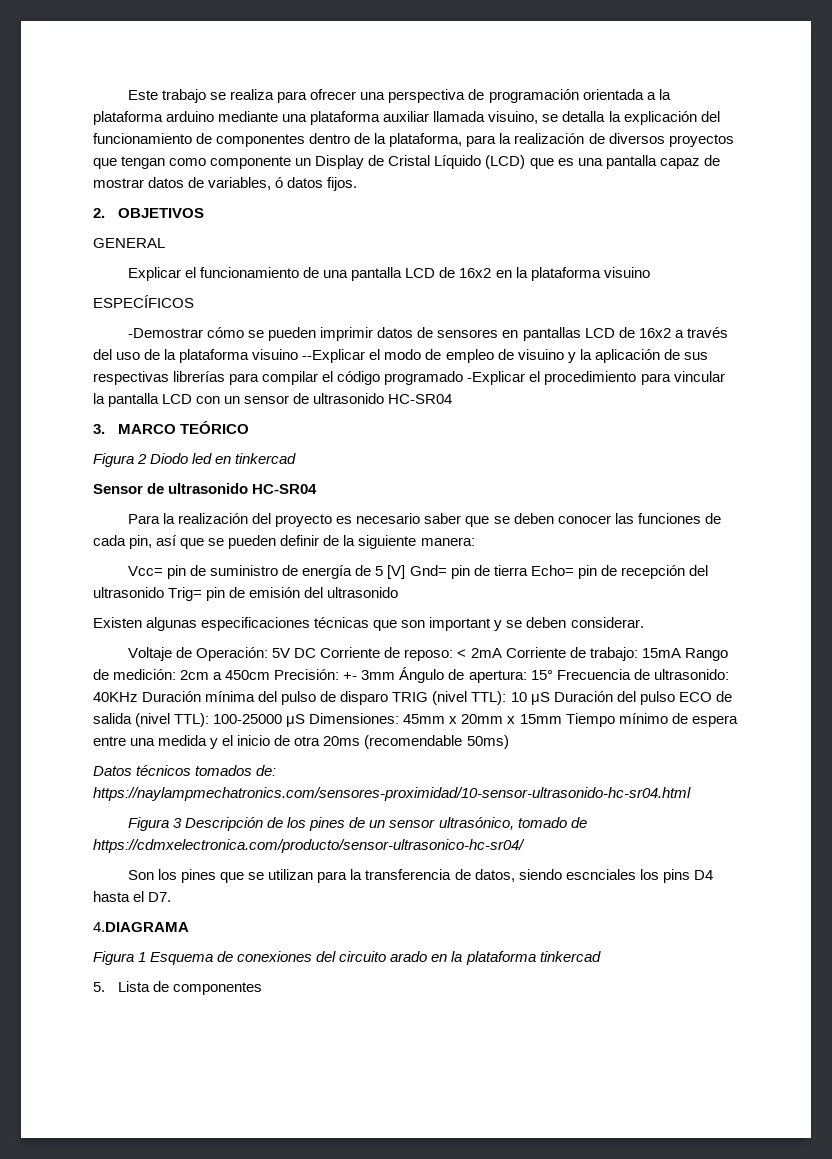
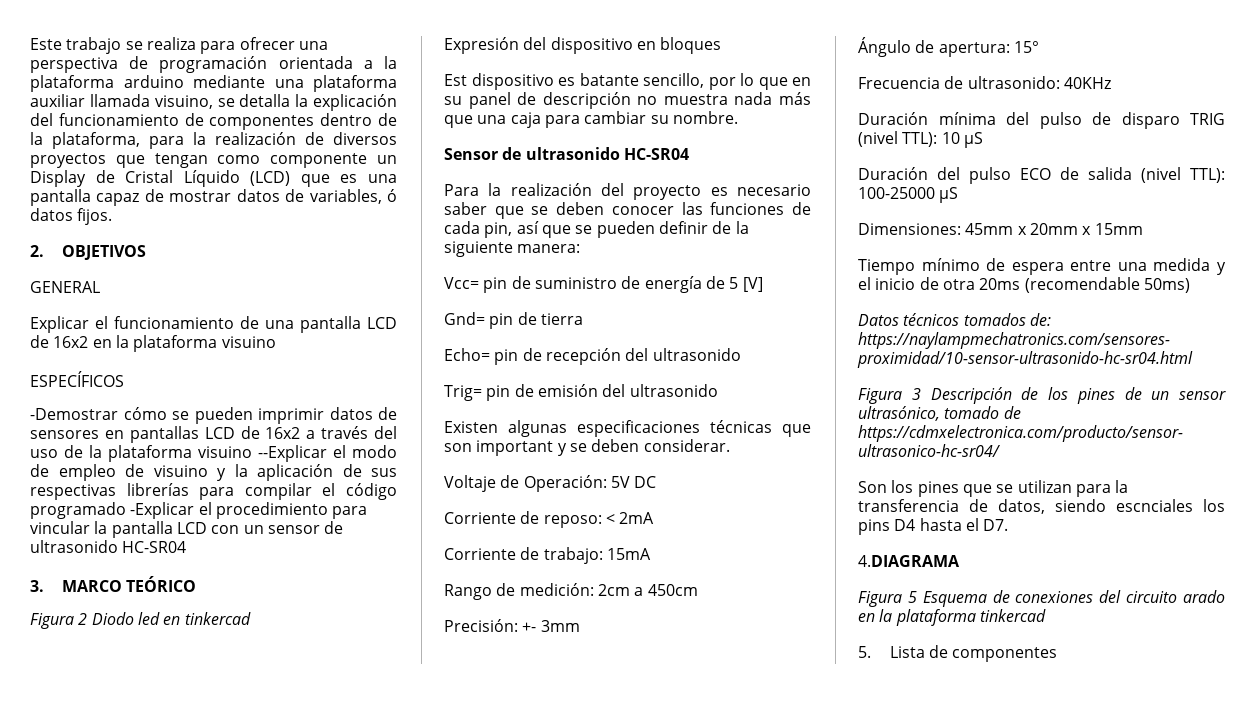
+ Expresión del dispositivo en bloques
+ Est dispositivo es batante sencillo, por lo que en su panel de descripción no muestra nada más que una caja para cambiar su nombre.
- Vcc= pin de suministro de energía de 5 [V] Gnd= pin de tierra Echo= pin de recepción del ultrasonido Trig= pin de emisión del ultrasonido
+ Vcc= pin de suministro de energía de 5 [V]
+ Gnd= pin de tierra
+ Echo= pin de recepción del ultrasonido
+ Trig= pin de emisión del ultrasonido
- 5V DC Corriente de reposo:
+ 5V DC
+ Corriente de reposo:
- < 2mA Corriente de trabajo:
+ < 2mA
+ Corriente de trabajo:
- 15mA Rango de medición:
+ 15mA
+ Rango de medición:
- 2cm a 450cm Precisión:
+ 2cm a 450cm
+ Precisión:
- +- 3mm Ángulo de apertura:
+ +- 3mm
+ Ángulo de apertura:
- 15° Frecuencia de ultrasonido:
+ 15°
+ Frecuencia de ultrasonido:
- 40KHz Duración mínima del pulso de disparo TRIG (nivel TTL):
+ 40KHz
+ Duración mínima del pulso de disparo TRIG (nivel TTL):
- 10 μS Duración del pulso ECO de salida (nivel TTL):
+ 10 μS
+ Duración del pulso ECO de salida (nivel TTL):
- 100-25000 μS Dimensiones:
+ 100-25000 μS
+ Dimensiones:
- 45mm x 20mm x 15mm Tiempo mínimo de espera entre una medida y el inicio de otra 20ms (recomendable 50ms)
+ 45mm x 20mm x 15mm
+ Tiempo mínimo de espera entre una medida y el inicio de otra 20ms (recomendable 50ms)
- Figura 1 Esquema de conexiones del circuito arado en la plataforma tinkercad
+ Figura 5 Esquema de conexiones del circuito arado en la plataforma tinkercad

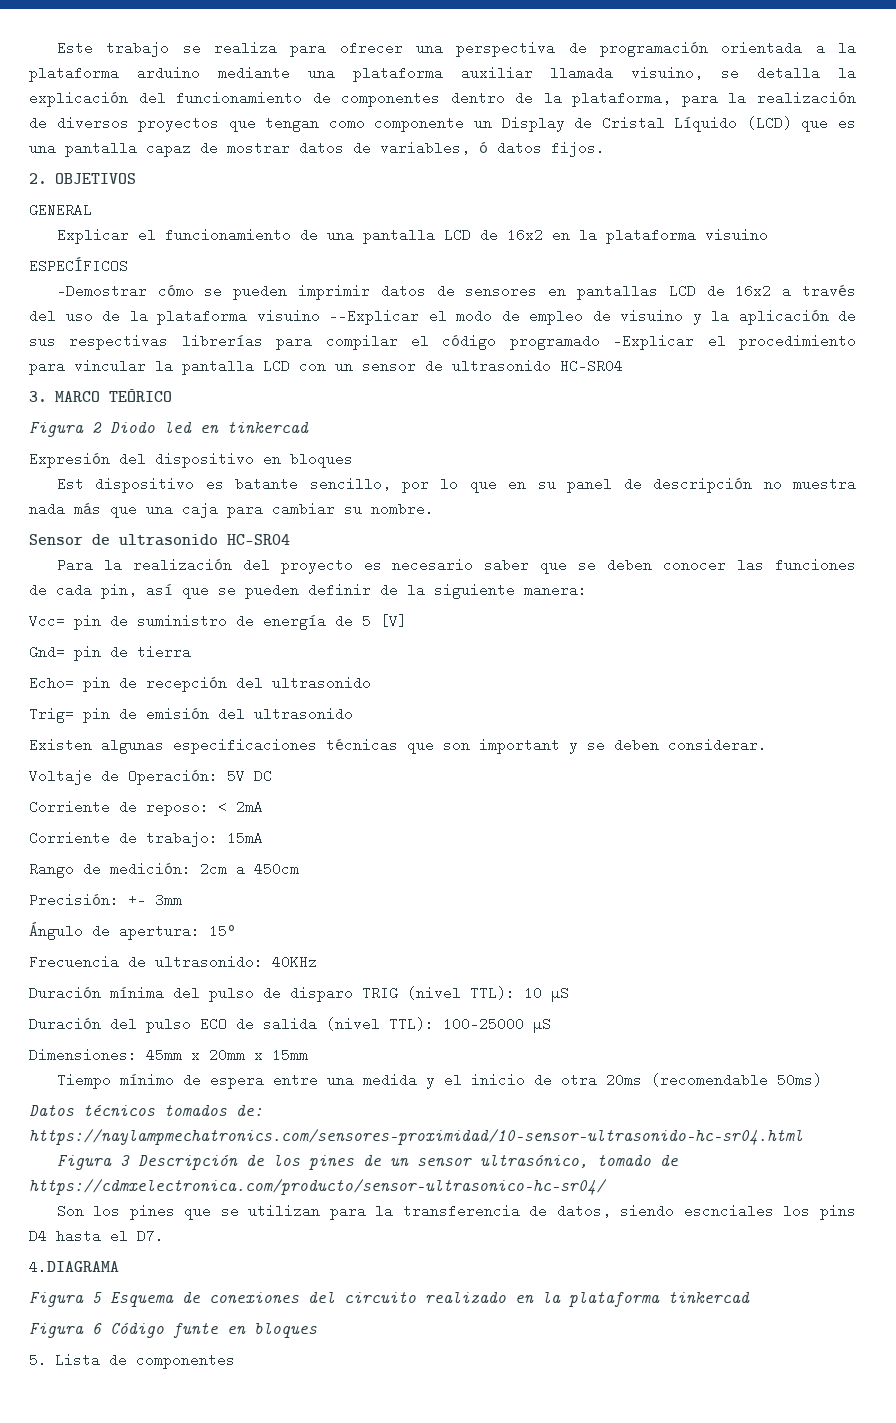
- Figura 5 Esquema de conexiones del circuito arado en la plataforma tinkercad
+ Figura 5 Esquema de conexiones del circuito realizado en la plataforma tinkercad
+ Figura 6 Código funte en bloques

